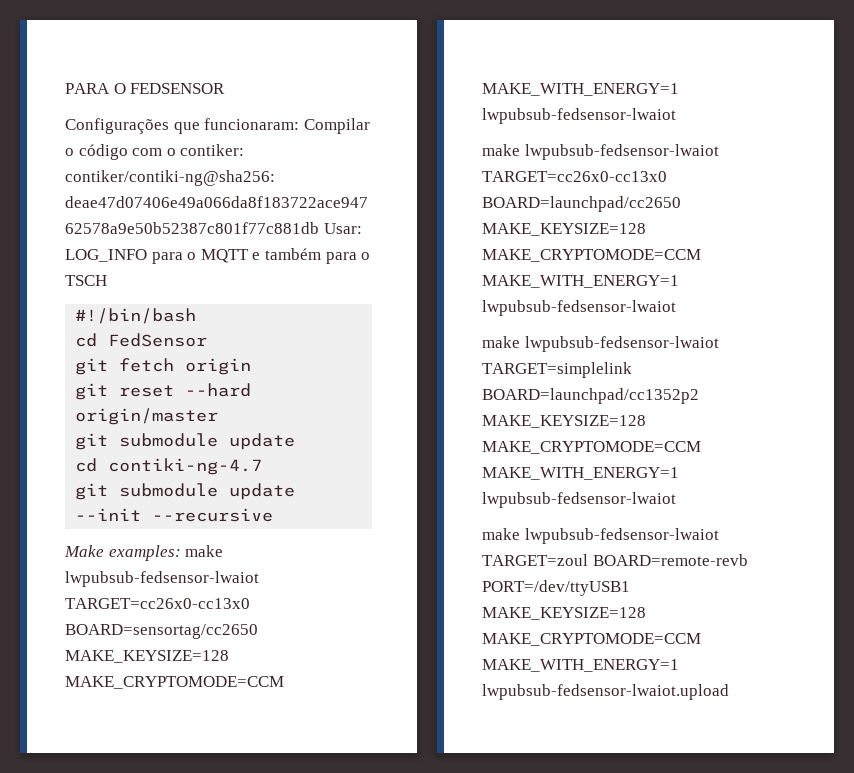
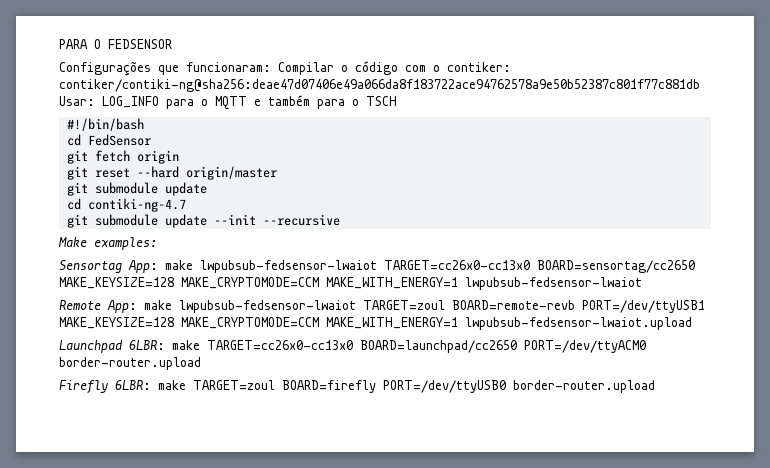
- Make examples: make lwpubsub-fedsensor-lwaiot TARGET=cc26x0-cc13x0 BOARD=sensortag/cc2650 MAKE_KEYSIZE=128 MAKE_CRYPTOMODE=CCM MAKE_WITH_ENERGY=1 lwpubsub-fedsensor-lwaiot
+ Make examples:
+ Sensortag App: make lwpubsub-fedsensor-lwaiot TARGET=cc26x0-cc13x0 BOARD=sensortag/cc2650 MAKE_KEYSIZE=128 MAKE_CRYPTOMODE=CCM MAKE_WITH_ENERGY=1 lwpubsub-fedsensor-lwaiot
- make lwpubsub-fedsensor-lwaiot TARGET=cc26x0-cc13x0 BOARD=launchpad/cc2650 MAKE_KEYSIZE=128 MAKE_CRYPTOMODE=CCM MAKE_WITH_ENERGY=1 lwpubsub-fedsensor-lwaiot
- make lwpubsub-fedsensor-lwaiot TARGET=simplelink BOARD=launchpad/cc1352p2 MAKE_KEYSIZE=128 MAKE_CRYPTOMODE=CCM MAKE_WITH_ENERGY=1 lwpubsub-fedsensor-lwaiot
- make lwpubsub-fedsensor-lwaiot TARGET=zoul BOARD=remote-revb PORT=/dev/ttyUSB1 MAKE_KEYSIZE=128 MAKE_CRYPTOMODE=CCM MAKE_WITH_ENERGY=1 lwpubsub-fedsensor-lwaiot.upload
+ Remote App: make lwpubsub-fedsensor-lwaiot TARGET=zoul BOARD=remote-revb PORT=/dev/ttyUSB1 MAKE_KEYSIZE=128 MAKE_CRYPTOMODE=CCM MAKE_WITH_ENERGY=1 lwpubsub-fedsensor-lwaiot.upload
+ Launchpad 6LBR: make TARGET=cc26x0-cc13x0 BOARD=launchpad/cc2650 PORT=/dev/ttyACM0 border-router.upload
+ Firefly 6LBR: make TARGET=zoul BOARD=firefly PORT=/dev/ttyUSB0 border-router.upload

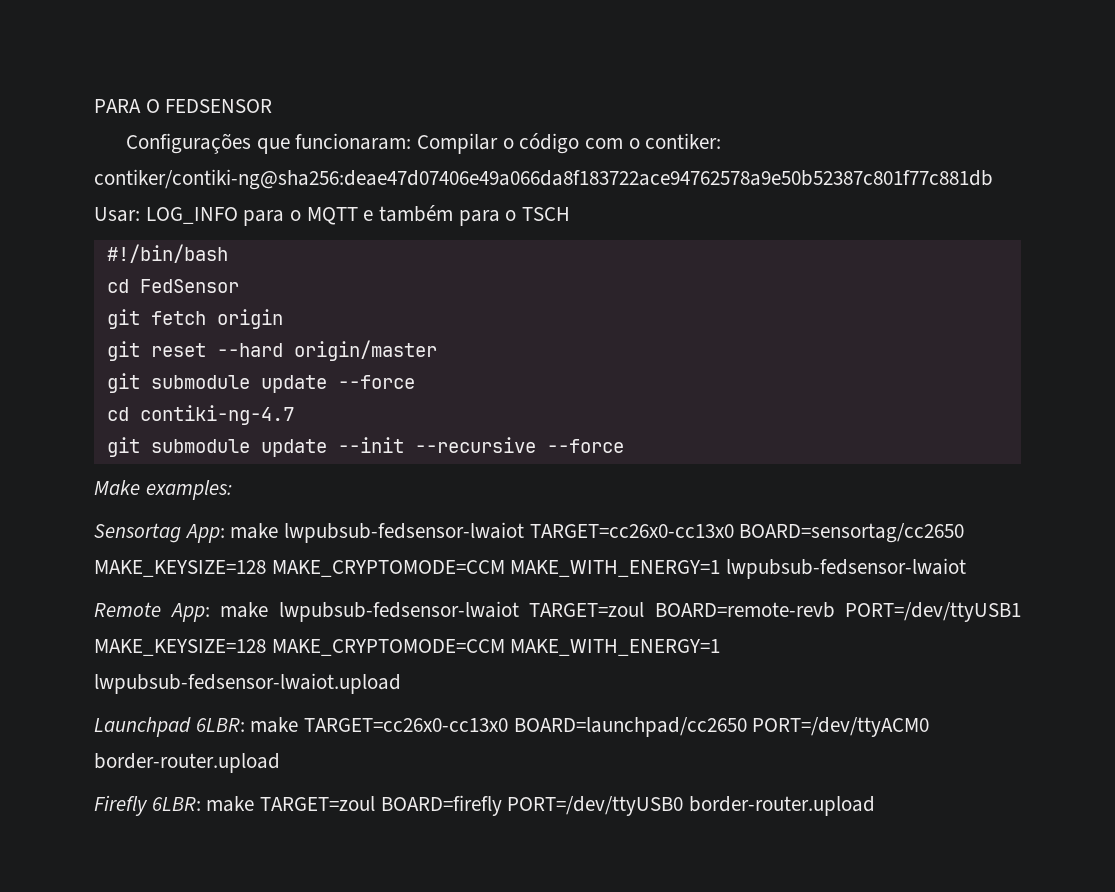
  git reset --hard origin/master
- git submodule update
+ git submodule update --force
- git submodule update --init --recursive
+ git submodule update --init --recursive --force

